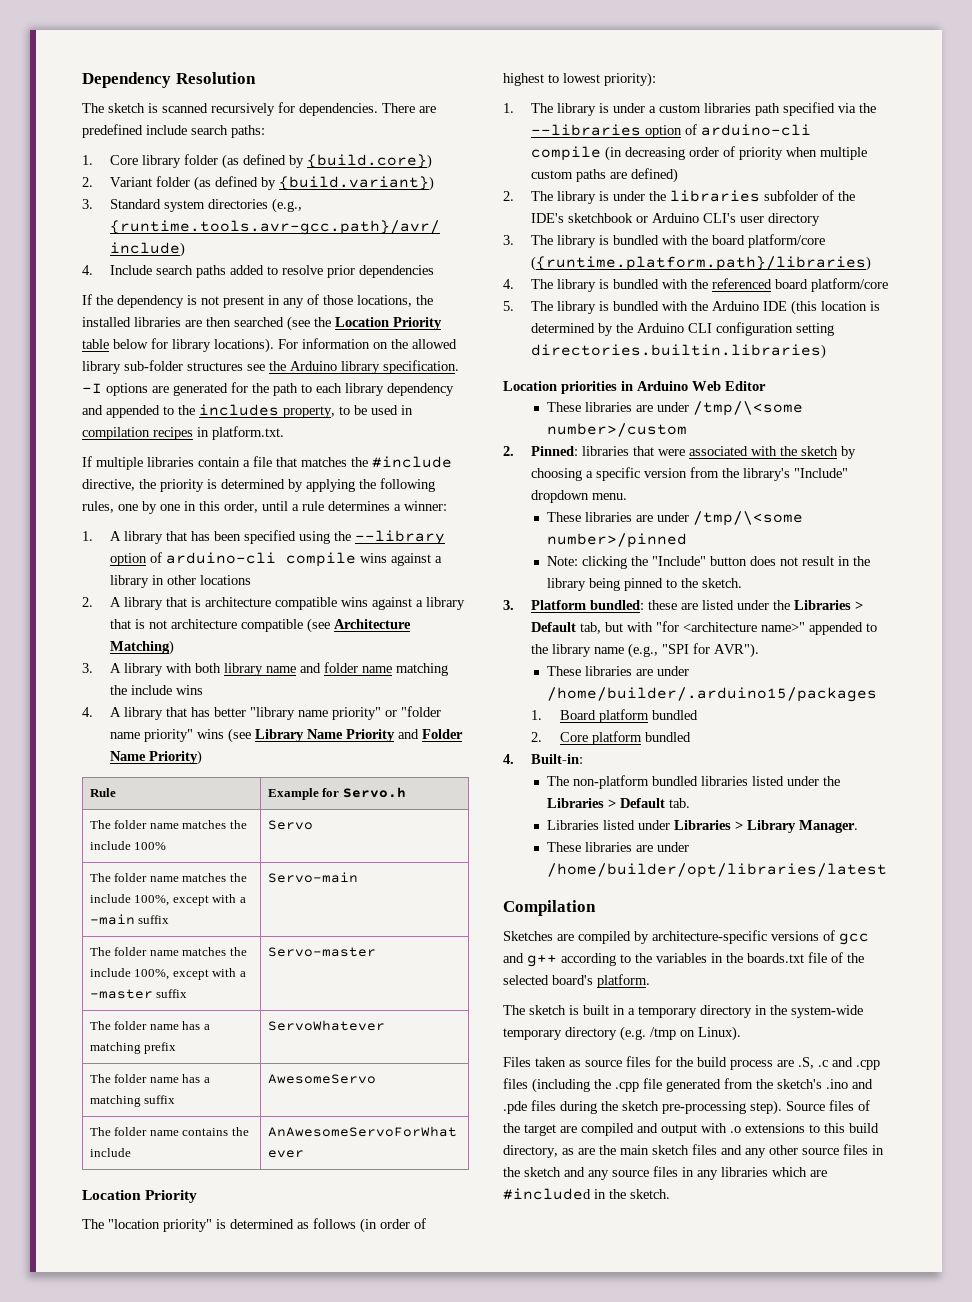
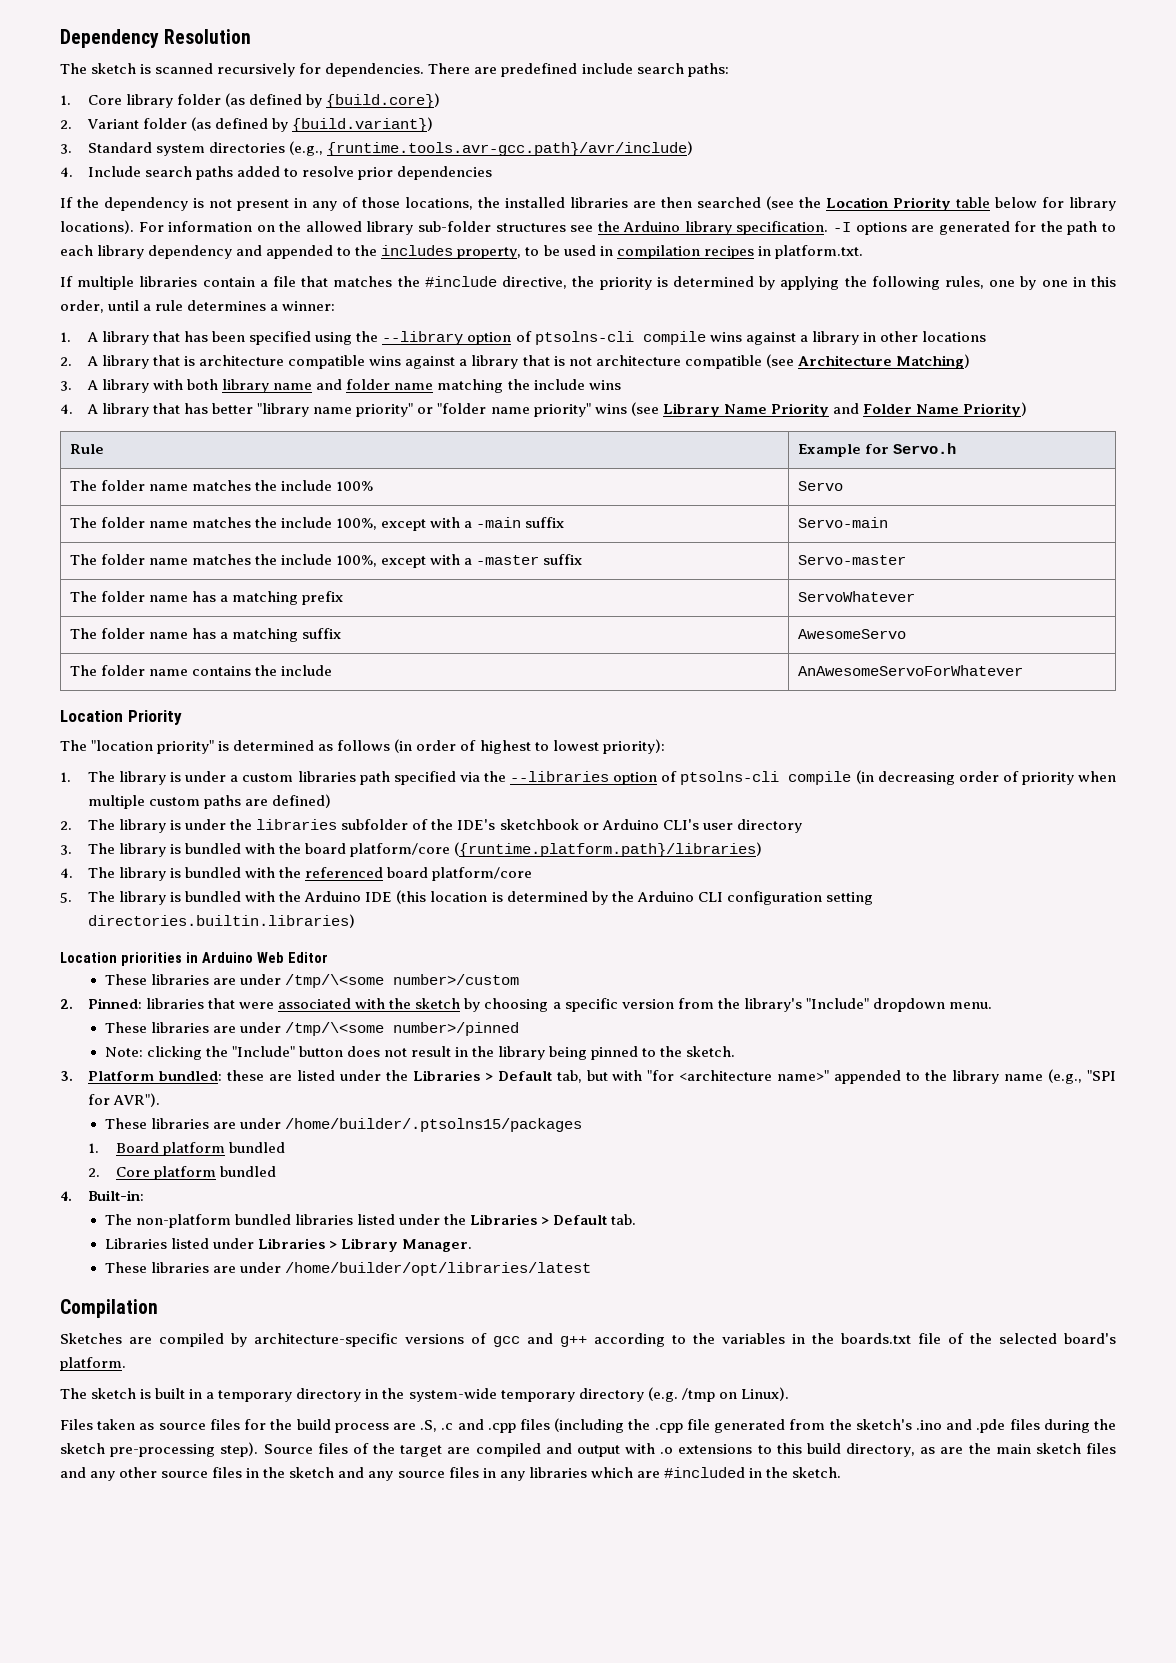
- 1. A library that has been specified using the --library option of arduino-cli compile wins against a library in other locations
+ 1. A library that has been specified using the --library option of ptsolns-cli compile wins against a library in other locations
- 1. The library is under a custom libraries path specified via the --libraries option of arduino-cli compile (in decreasing order of priority when multiple custom paths are defined)
+ 1. The library is under a custom libraries path specified via the --libraries option of ptsolns-cli compile (in decreasing order of priority when multiple custom paths are defined)
- These libraries are under /home/builder/.arduino15/packages
+ These libraries are under /home/builder/.ptsolns15/packages

